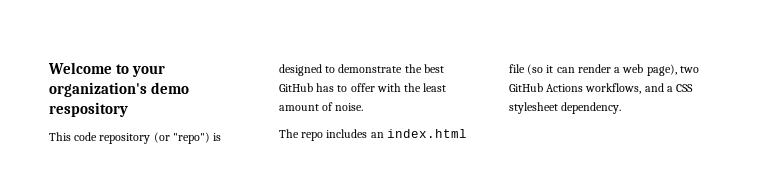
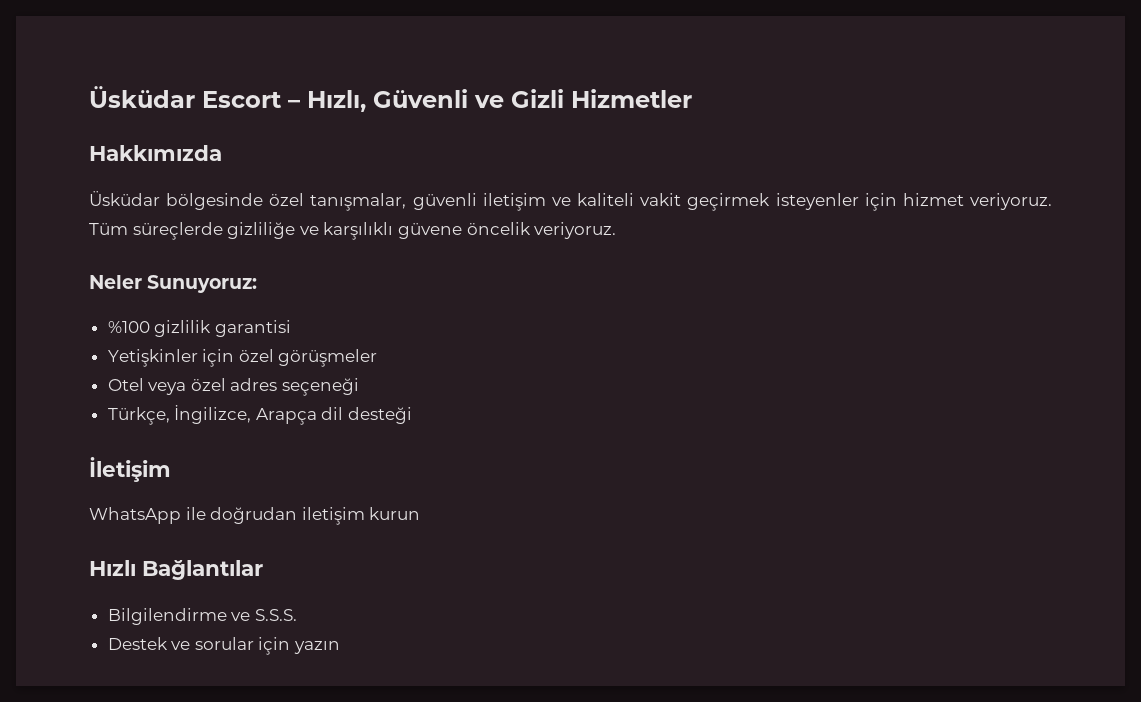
- Welcome to your organization's demo respository
- This code repository (or "repo") is designed to demonstrate the best GitHub has to offer with the least amount of noise.
- The repo includes an index.html file (so it can render a web page), two GitHub Actions workflows, and a CSS stylesheet dependency.
+ Üsküdar Escort – Hızlı, Güvenli ve Gizli Hizmetler
+ Hakkımızda
+ Üsküdar bölgesinde özel tanışmalar, güvenli iletişim ve kaliteli vakit geçirmek isteyenler için hizmet veriyoruz. Tüm süreçlerde gizliliğe ve karşılıklı güvene öncelik veriyoruz.
+ Neler Sunuyoruz:
+ %100 gizlilik garantisi
+ Yetişkinler için özel görüşmeler
+ Otel veya özel adres seçeneği
+ Türkçe, İngilizce, Arapça dil desteği
+ İletişim
+ WhatsApp ile doğrudan iletişim kurun
+ Hızlı Bağlantılar
+ Bilgilendirme ve S.S.S.
+ Destek ve sorular için yazın

